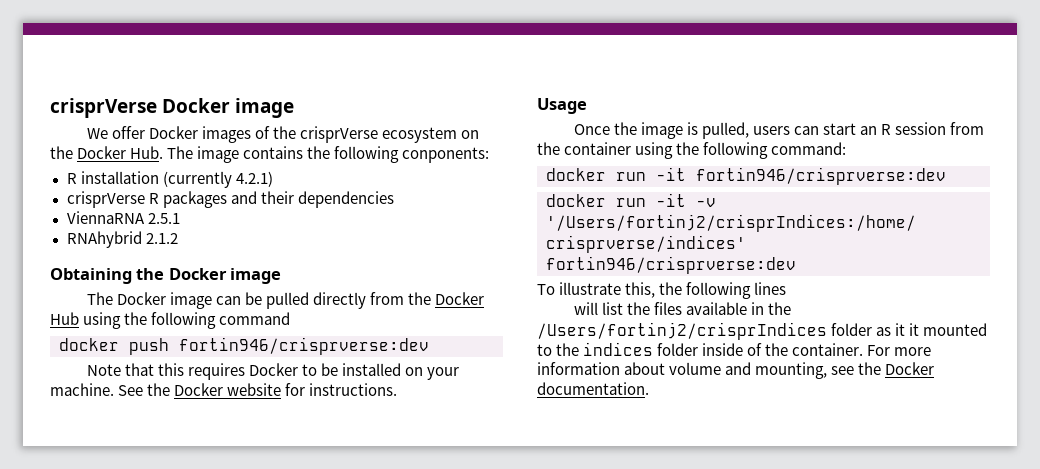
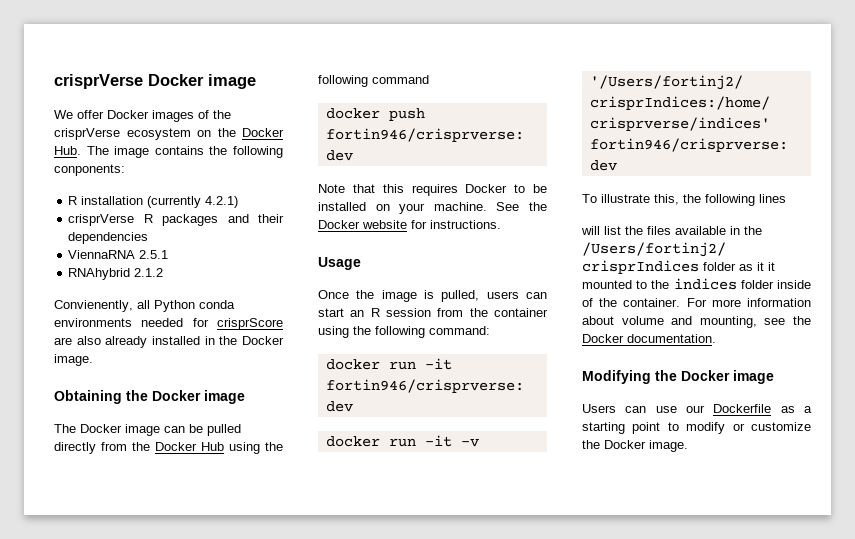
+ Convienently, all Python conda environments needed for crisprScore are also already installed in the Docker image.
+ Modifying the Docker image
+ Users can use our Dockerfile as a starting point to modify or customize the Docker image.

